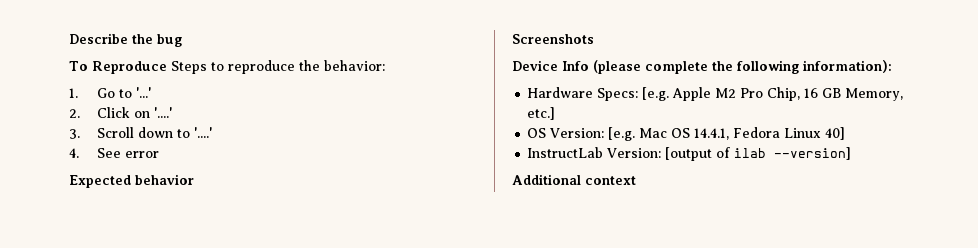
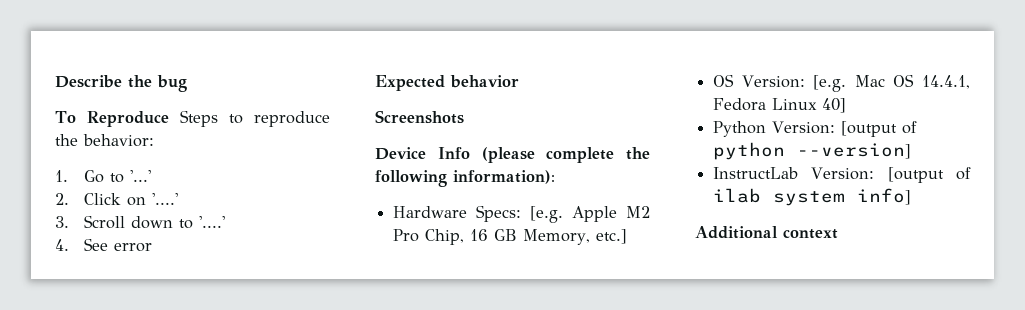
+ Python Version: [output of python --version]
- InstructLab Version: [output of ilab --version]
+ InstructLab Version: [output of ilab system info]

